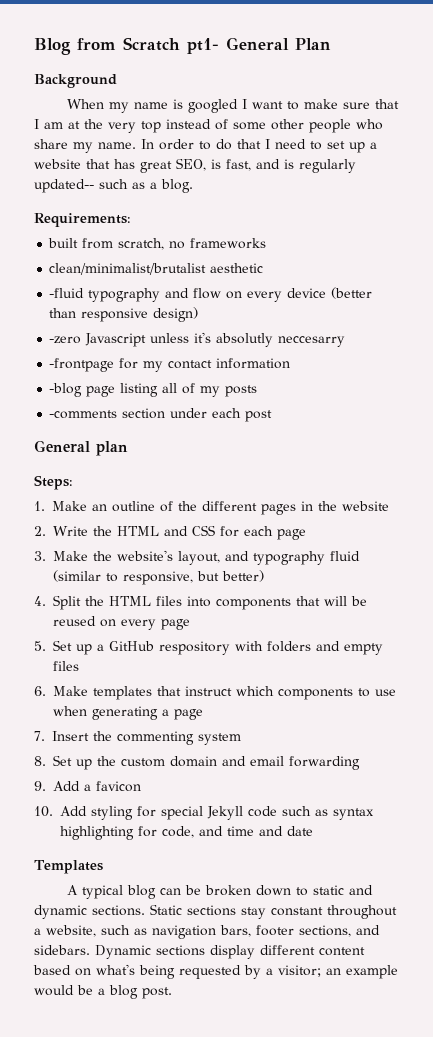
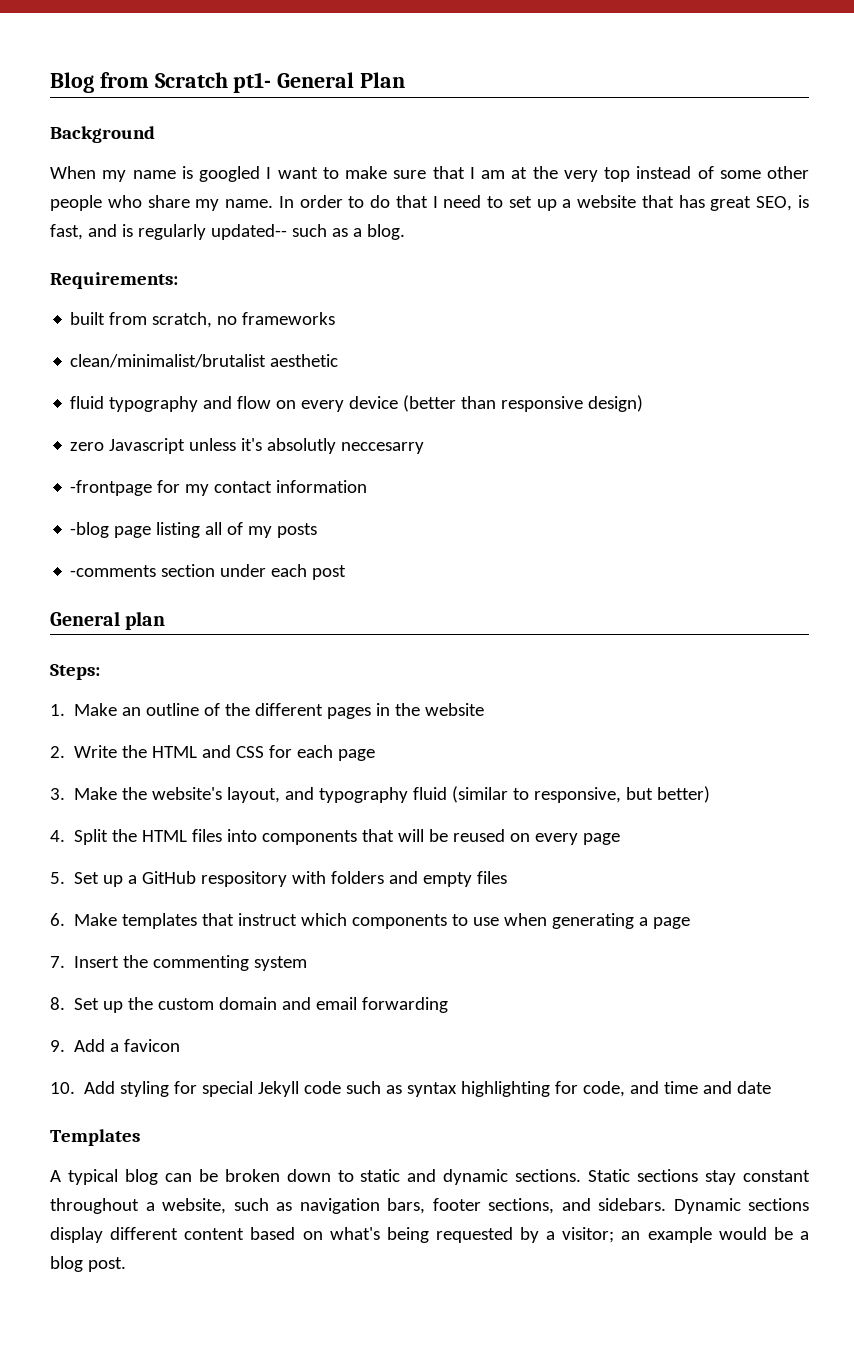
- -fluid typography and flow on every device (better than responsive design)
+ fluid typography and flow on every device (better than responsive design)
- -zero Javascript unless it's absolutly neccesarry
+ zero Javascript unless it's absolutly neccesarry

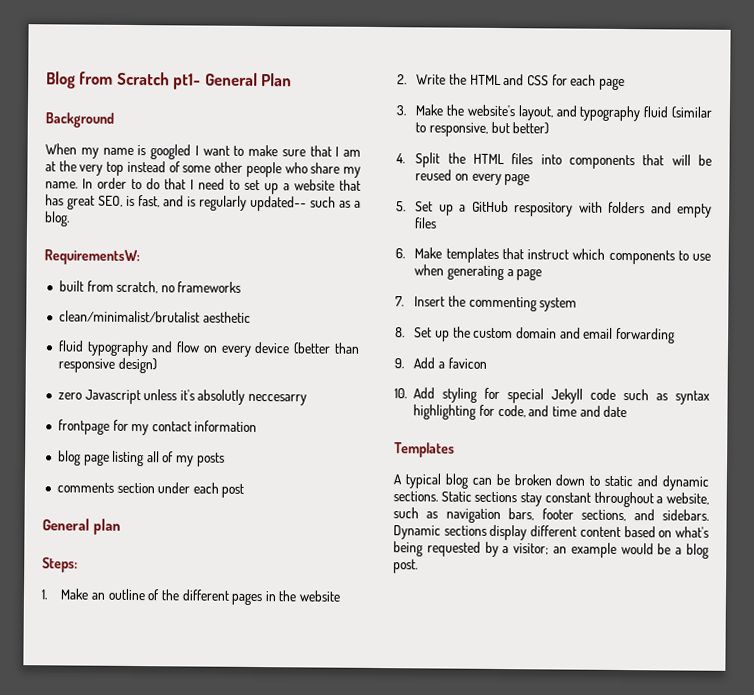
- Requirements:
+ RequirementsW:
- -frontpage for my contact information
+ frontpage for my contact information
- -blog page listing all of my posts
+ blog page listing all of my posts
- -comments section under each post
+ comments section under each post

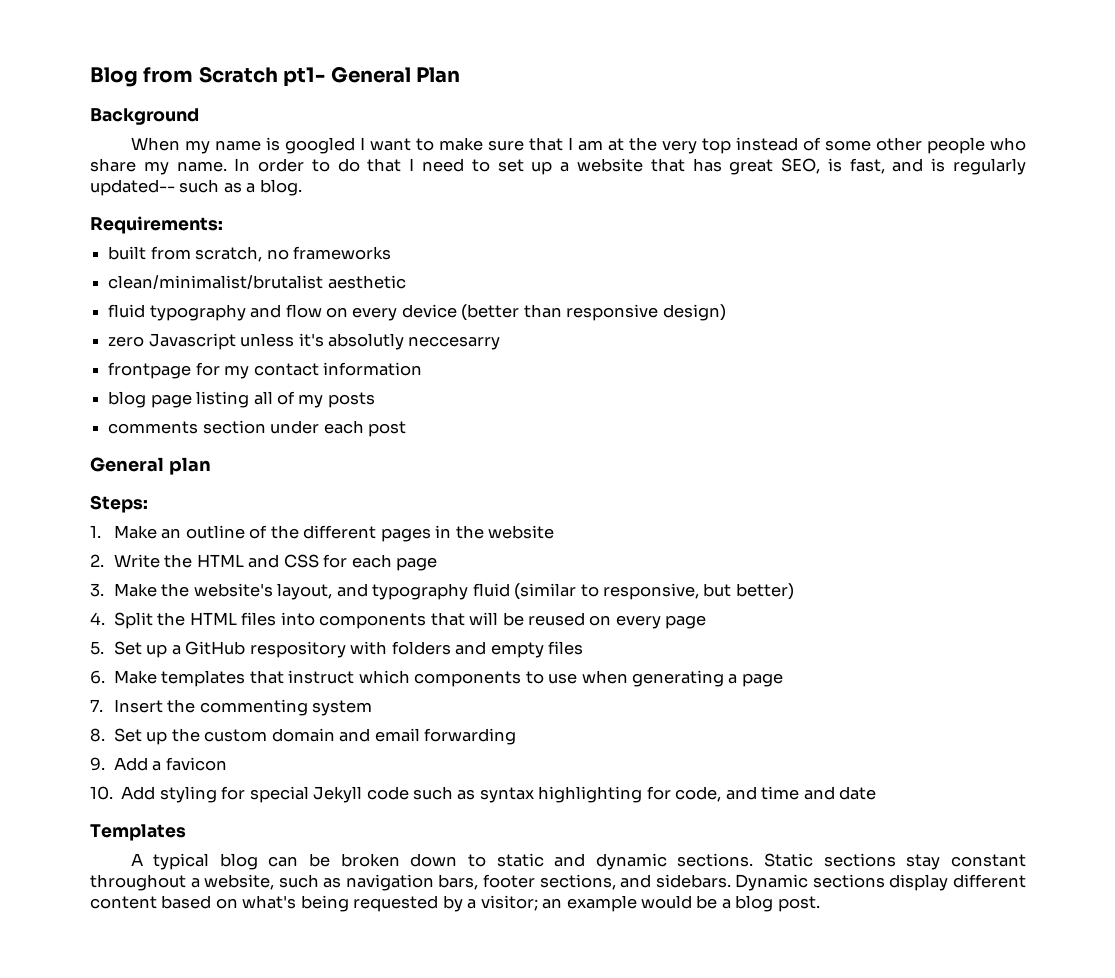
- RequirementsW:
+ Requirements:

